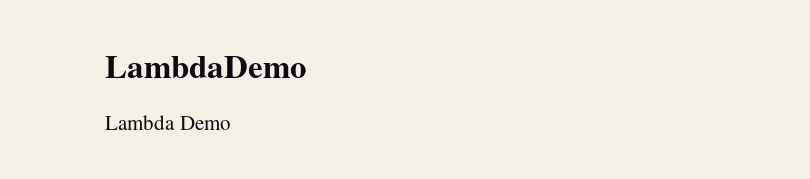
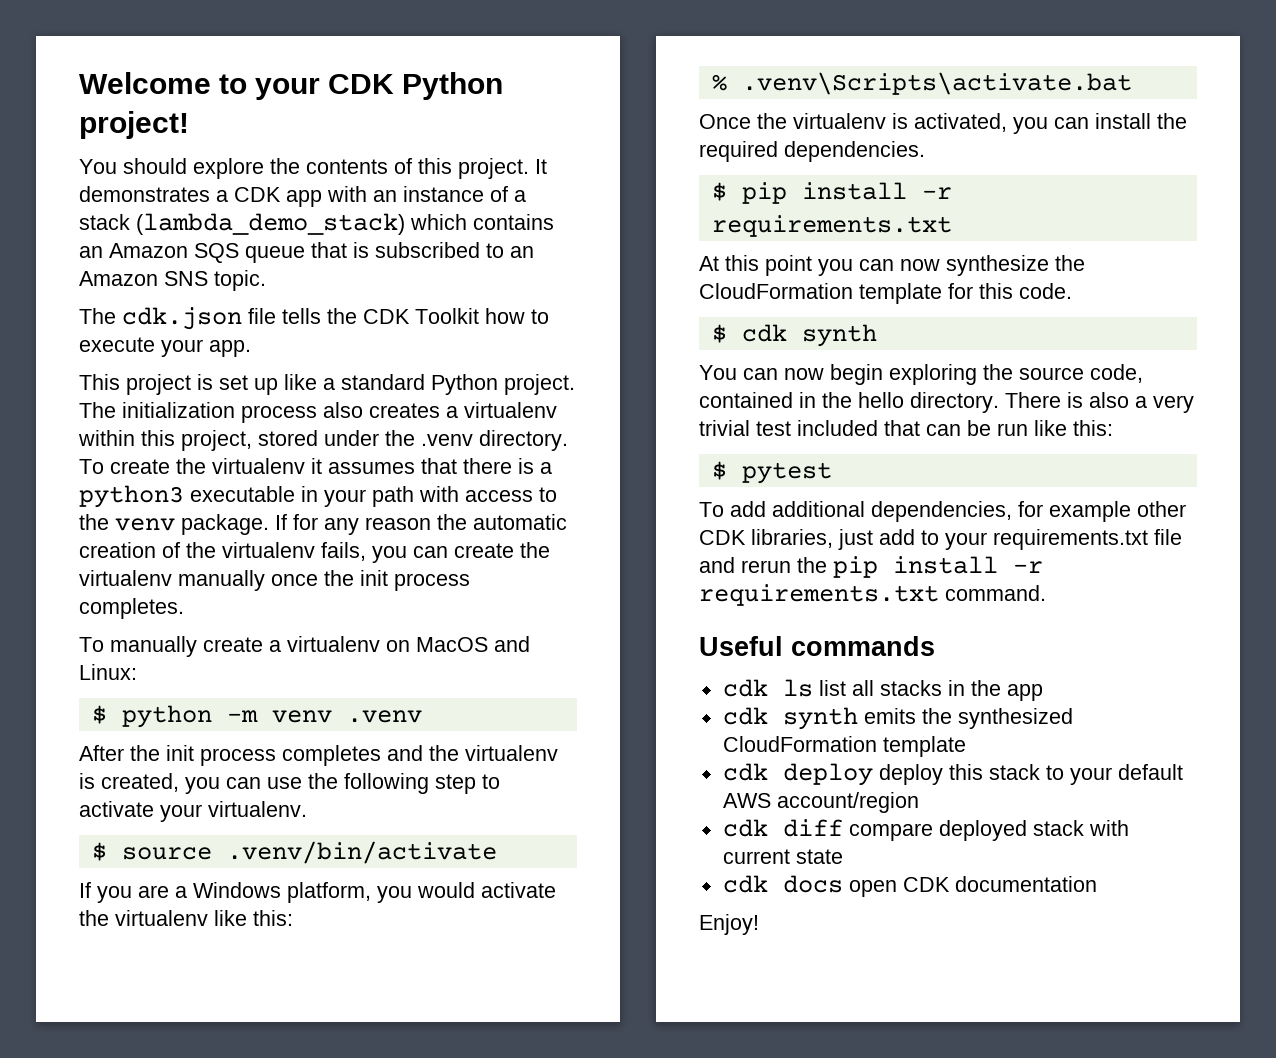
- LambdaDemo
- Lambda Demo
+ Welcome to your CDK Python project!
+ You should explore the contents of this project. It demonstrates a CDK app with an instance of a stack (lambda_demo_stack) which contains an Amazon SQS queue that is subscribed to an Amazon SNS topic.
+ The cdk.json file tells the CDK Toolkit how to execute your app.
+ This project is set up like a standard Python project. The initialization process also creates a virtualenv within this project, stored under the .venv directory. To create the virtualenv it assumes that there is a python3 executable in your path with access to the venv package. If for any reason the automatic creation of the virtualenv fails, you can create the virtualenv manually once the init process completes.
+ To manually create a virtualenv on MacOS and Linux:
+ $ python -m venv .venv
+ After the init process completes and the virtualenv is created, you can use the following step to activate your virtualenv.
+ $ source .venv/bin/activate
+ If you are a Windows platform, you would activate the virtualenv like this:
+ % .venv\Scripts\activate.bat
+ Once the virtualenv is activated, you can install the required dependencies.
+ $ pip install -r requirements.txt
+ At this point you can now synthesize the CloudFormation template for this code.
+ $ cdk synth
+ You can now begin exploring the source code, contained in the hello directory. There is also a very trivial test included that can be run like this:
+ $ pytest
+ To add additional dependencies, for example other CDK libraries, just add to your requirements.txt file and rerun the pip install -r requirements.txt command.
+ Useful commands
+ cdk ls list all stacks in the app
+ cdk synth emits the synthesized CloudFormation template
+ cdk deploy deploy this stack to your default AWS account/region
+ cdk diff compare deployed stack with current state
+ cdk docs open CDK documentation
+ Enjoy!

